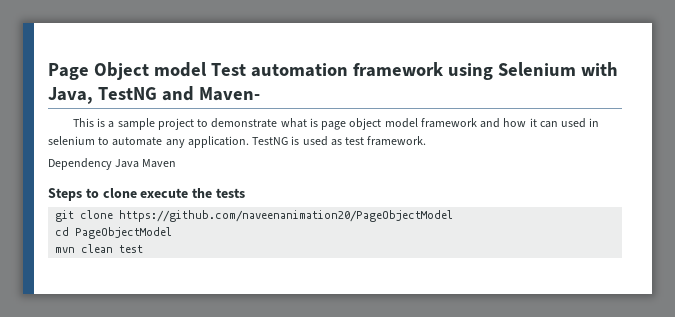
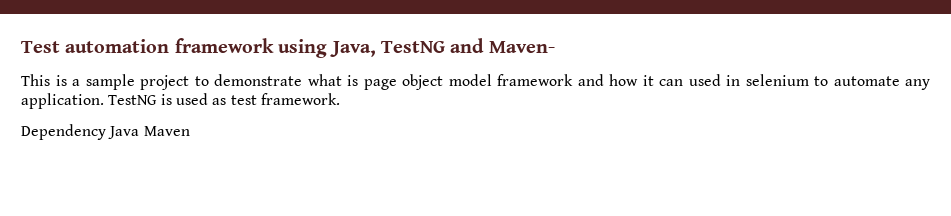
- Page Object model Test automation framework using Selenium with Java, TestNG and Maven-
+ Test automation framework using Java, TestNG and Maven-
- Steps to clone execute the tests
- git clone https://github.com/naveenanimation20/PageObjectModel
- cd PageObjectModel
- mvn clean test

